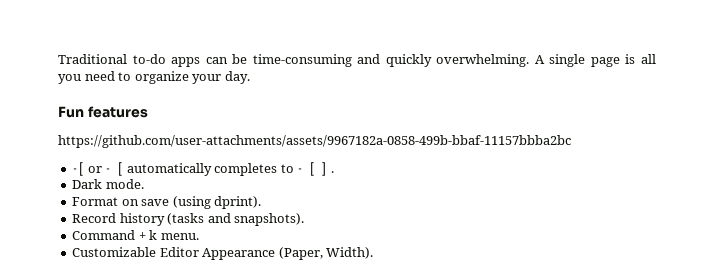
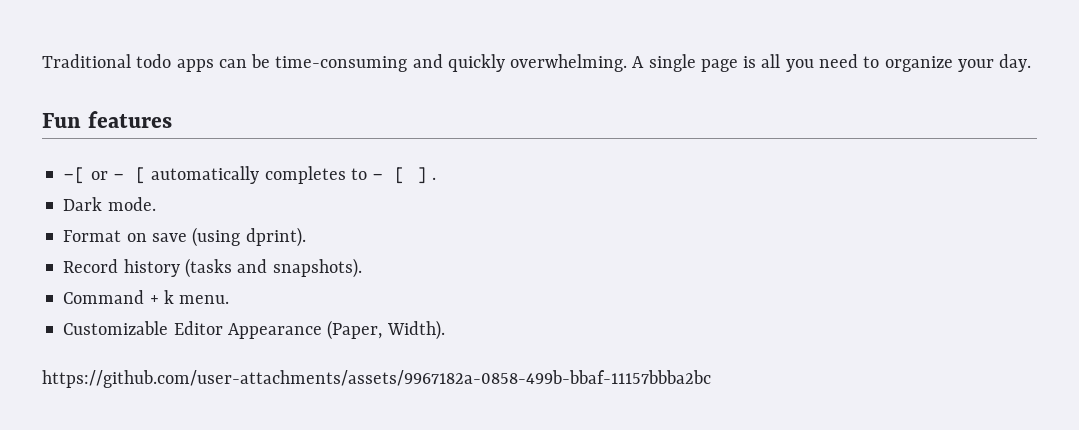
- Traditional to-do apps can be time-consuming and quickly overwhelming.
+ Traditional todo apps can be time-consuming and quickly overwhelming.
- https://github.com/user-attachments/assets/9967182a-0858-499b-bbaf-11157bbba2bc
+ https://github.com/user-attachments/assets/9967182a-0858-499b-bbaf-11157bbba2bc

